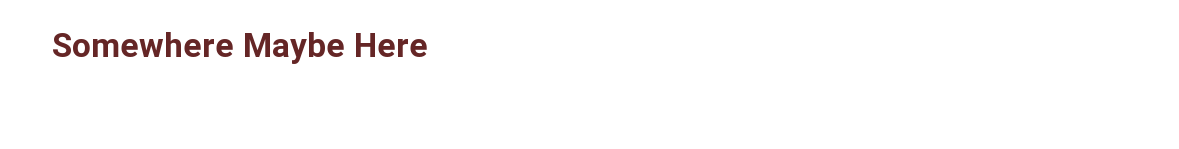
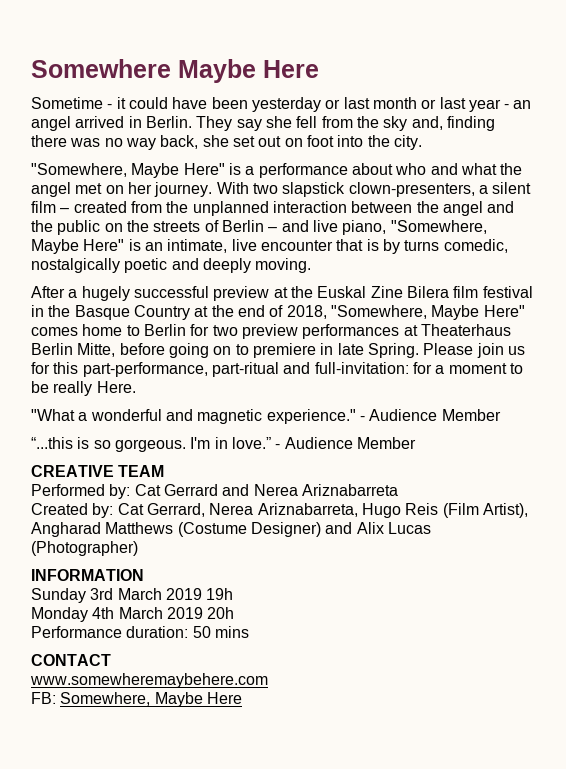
+ Sometime - it could have been yesterday or last month or last year - an angel arrived in Berlin. They say she fell from the sky and, finding there was no way back, she set out on foot into the city.
+ "Somewhere, Maybe Here" is a performance about who and what the angel met on her journey. With two slapstick clown-presenters, a silent film – created from the unplanned interaction between the angel and the public on the streets of Berlin – and live piano, "Somewhere, Maybe Here" is an intimate, live encounter that is by turns comedic, nostalgically poetic and deeply moving.
+ After a hugely successful preview at the Euskal Zine Bilera film festival in the Basque Country at the end of 2018, "Somewhere, Maybe Here" comes home to Berlin for two preview performances at Theaterhaus Berlin Mitte, before going on to premiere in late Spring. Please join us for this part-performance, part-ritual and full-invitation: for a moment to be really Here.
+ "What a wonderful and magnetic experience." - Audience Member
+ “...this is so gorgeous. I'm in love.” - Audience Member
+ CREATIVE TEAM
+ Performed by: Cat Gerrard and Nerea Ariznabarreta
+ Created by: Cat Gerrard, Nerea Ariznabarreta, Hugo Reis (Film Artist), Angharad Matthews (Costume Designer) and Alix Lucas (Photographer)
+ INFORMATION
+ Sunday 3rd March 2019 19h
+ Monday 4th March 2019 20h
+ Performance duration: 50 mins
+ CONTACT
+ www.somewheremaybehere.com
+ FB: Somewhere, Maybe Here

